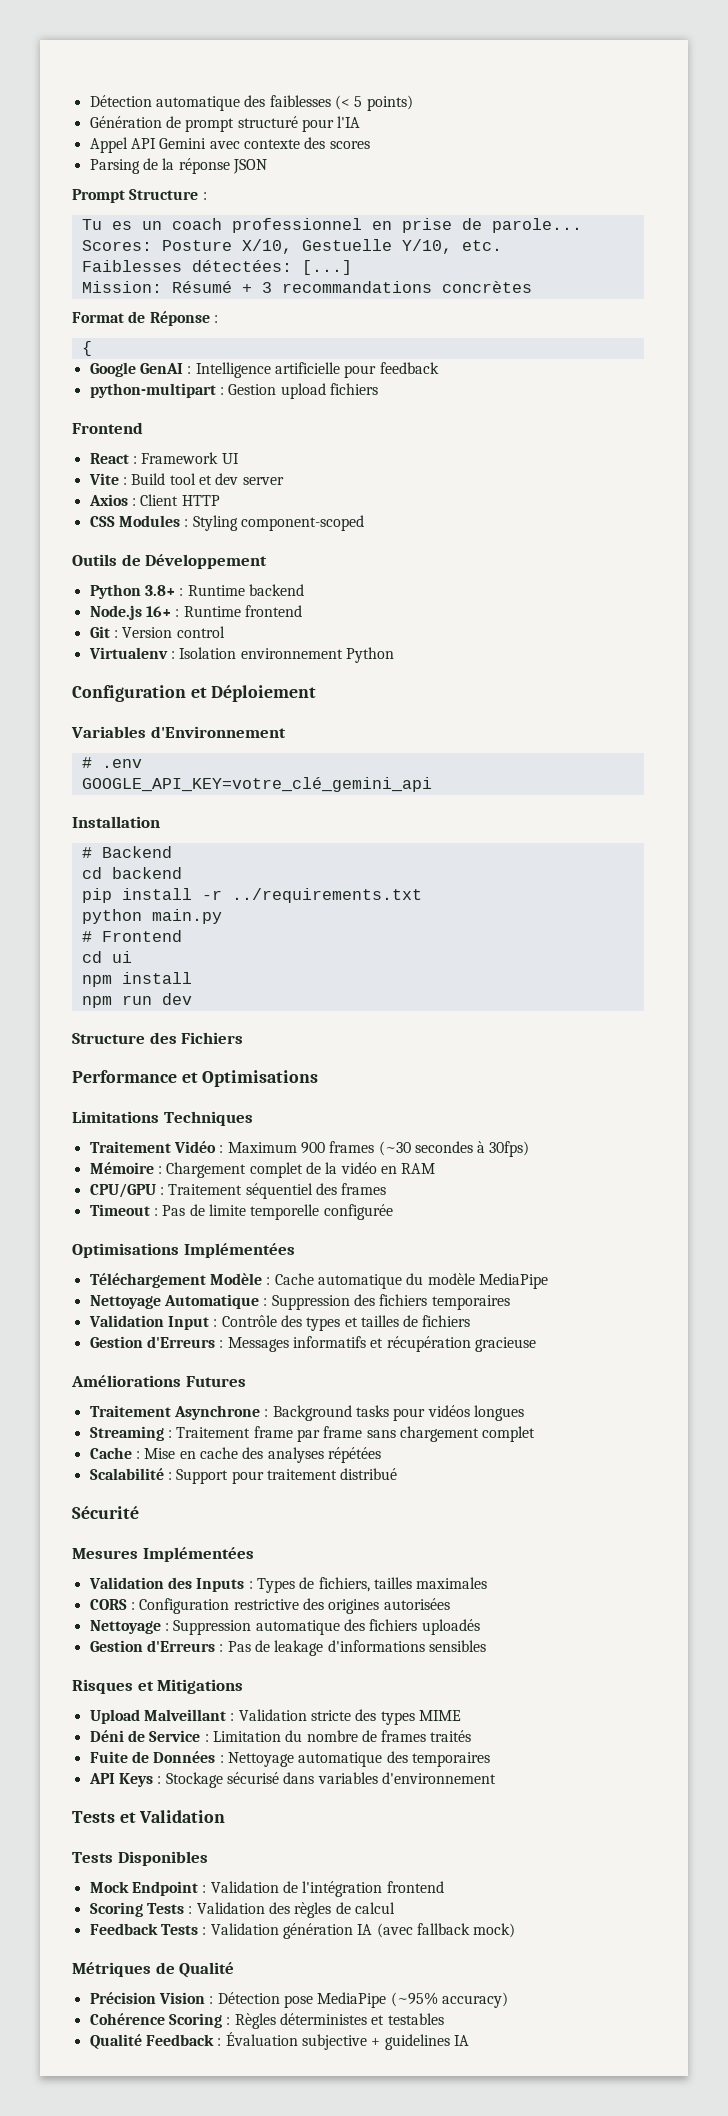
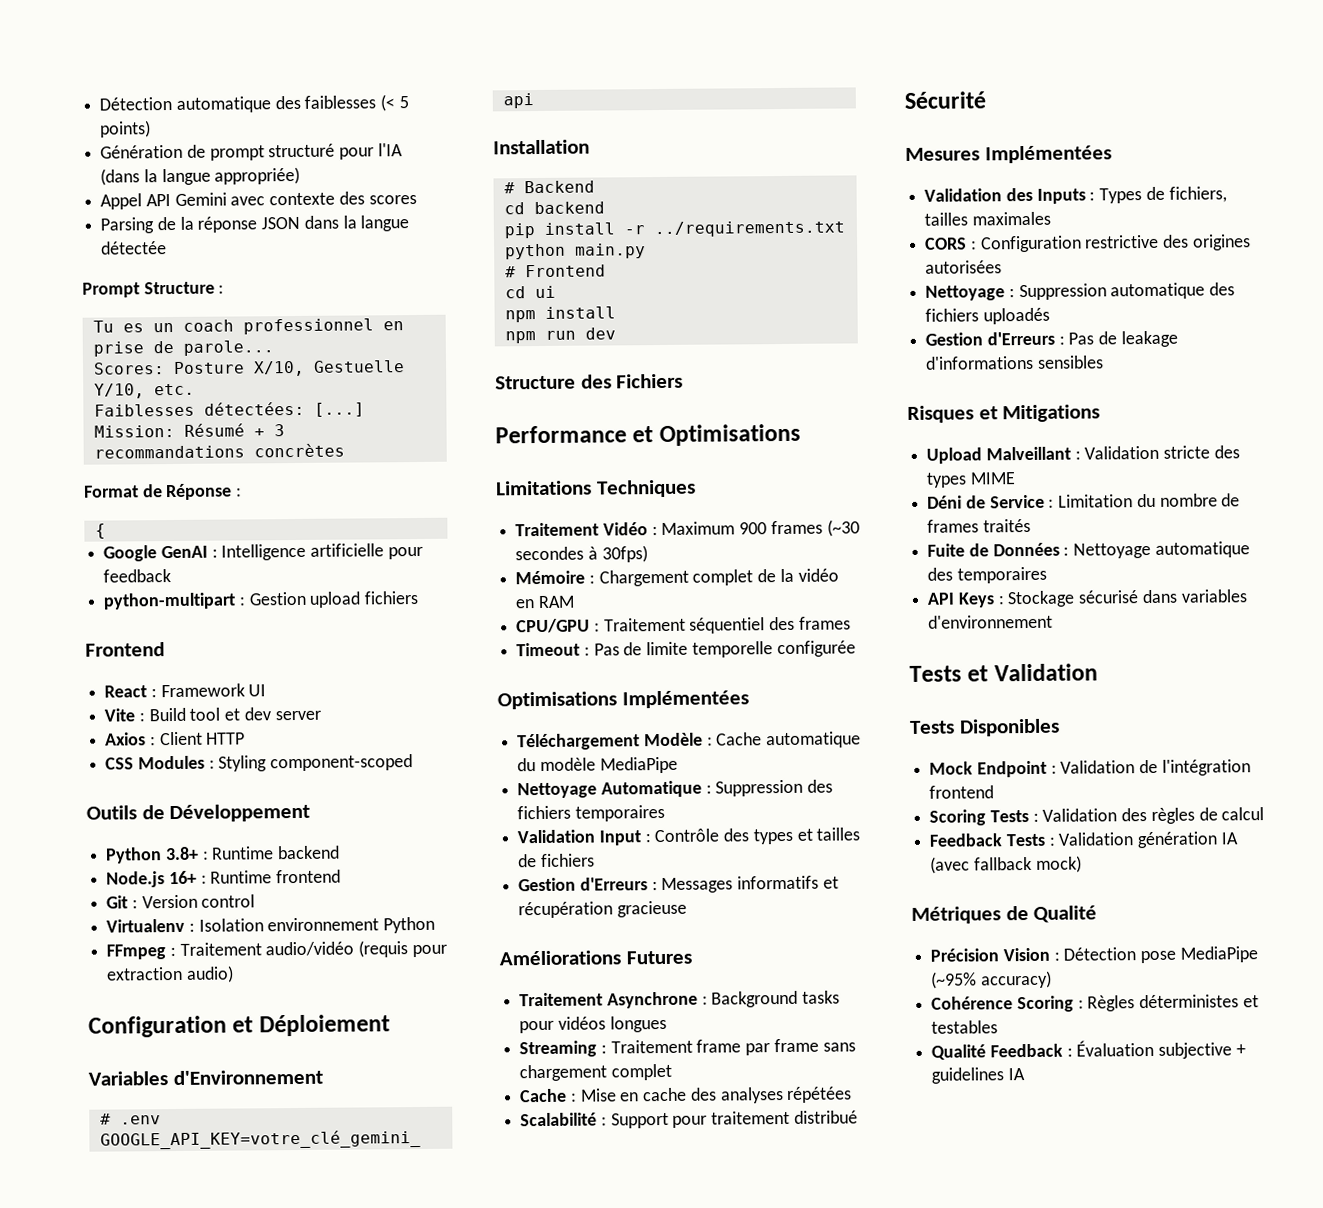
- Génération de prompt structuré pour l'IA
+ Génération de prompt structuré pour l'IA (dans la langue appropriée)
- Parsing de la réponse JSON
+ Parsing de la réponse JSON dans la langue détectée
+ FFmpeg : Traitement audio/vidéo (requis pour extraction audio)

